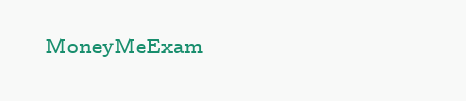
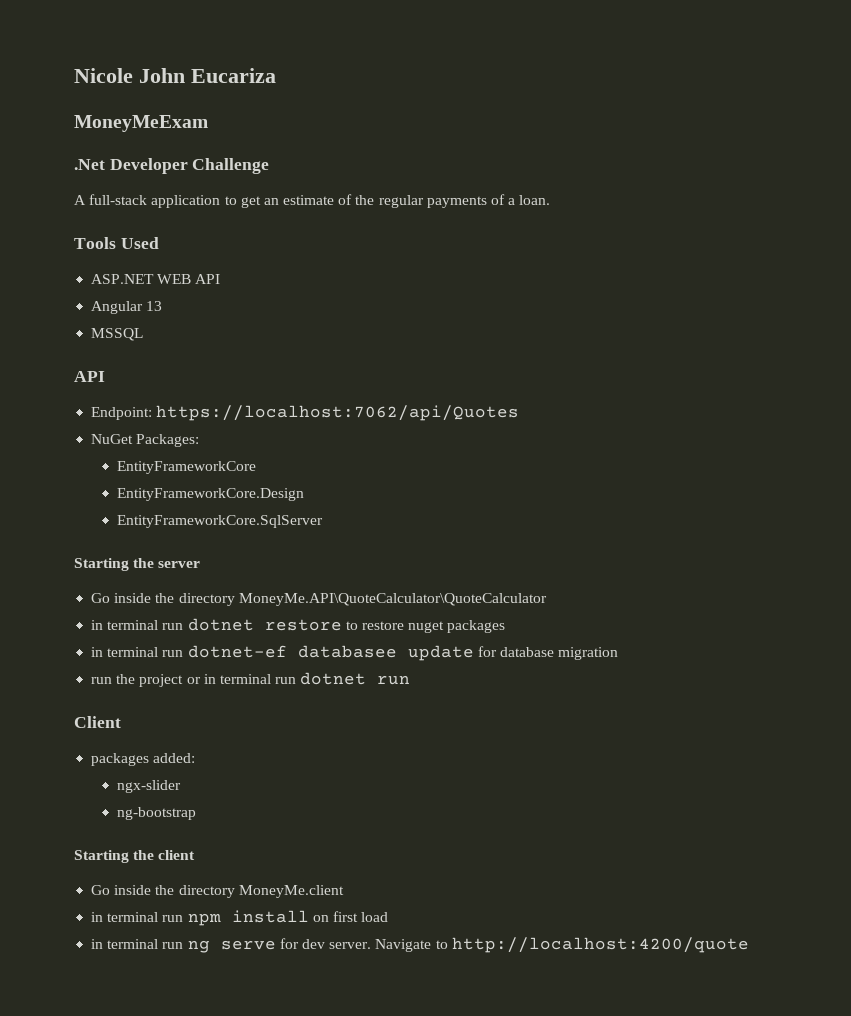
+ Nicole John Eucariza
  MoneyMeExam
+ .Net Developer Challenge
+ A full-stack application to get an estimate of the regular payments of a loan.
+ Tools Used
+ ASP.NET WEB API
+ Angular 13
+ MSSQL
+ API
+ Endpoint: https://localhost:7062/api/Quotes
+ NuGet Packages:
+ EntityFrameworkCore
+ EntityFrameworkCore.Design
+ EntityFrameworkCore.SqlServer
+ Starting the server
+ Go inside the directory MoneyMe.API\QuoteCalculator\QuoteCalculator
+ in terminal run dotnet restore to restore nuget packages
+ in terminal run dotnet-ef databasee update for database migration
+ run the project or in terminal run dotnet run
+ Client
+ packages added:
+ ngx-slider
+ ng-bootstrap
+ Starting the client
+ Go inside the directory MoneyMe.client
+ in terminal run npm install on first load
+ in terminal run ng serve for dev server. Navigate to http://localhost:4200/quote

